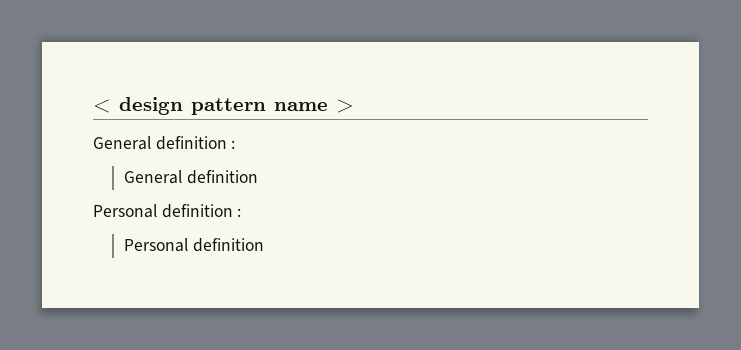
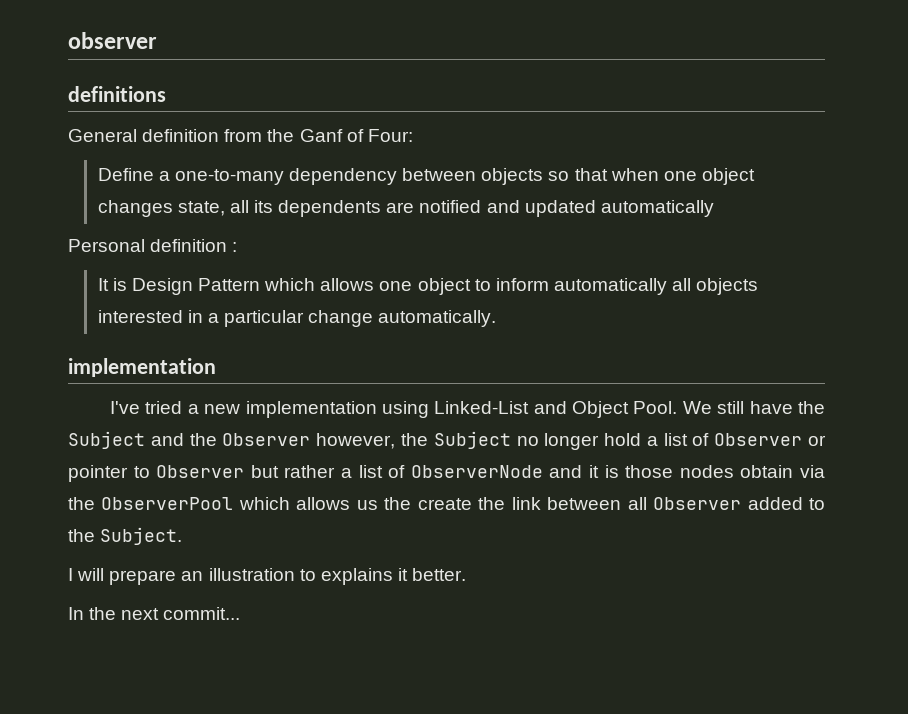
- < design pattern name >
- General definition :
- General definition
+ observer
+ definitions
+ General definition from the Ganf of Four:
+ Define a one-to-many dependency between objects so that when one object changes state, all its dependents are notified and updated automatically
  Personal definition :
- Personal definition
+ It is Design Pattern which allows one object to inform automatically all objects interested in a particular change automatically.
+ implementation
+ I've tried a new implementation using Linked-List and Object Pool. We still have the Subject and the Observer however, the Subject no longer hold a list of Observer or pointer to Observer but rather a list of ObserverNode and it is those nodes obtain via the ObserverPool which allows us the create the link between all Observer added to the Subject.
+ I will prepare an illustration to explains it better.
+ In the next commit...

